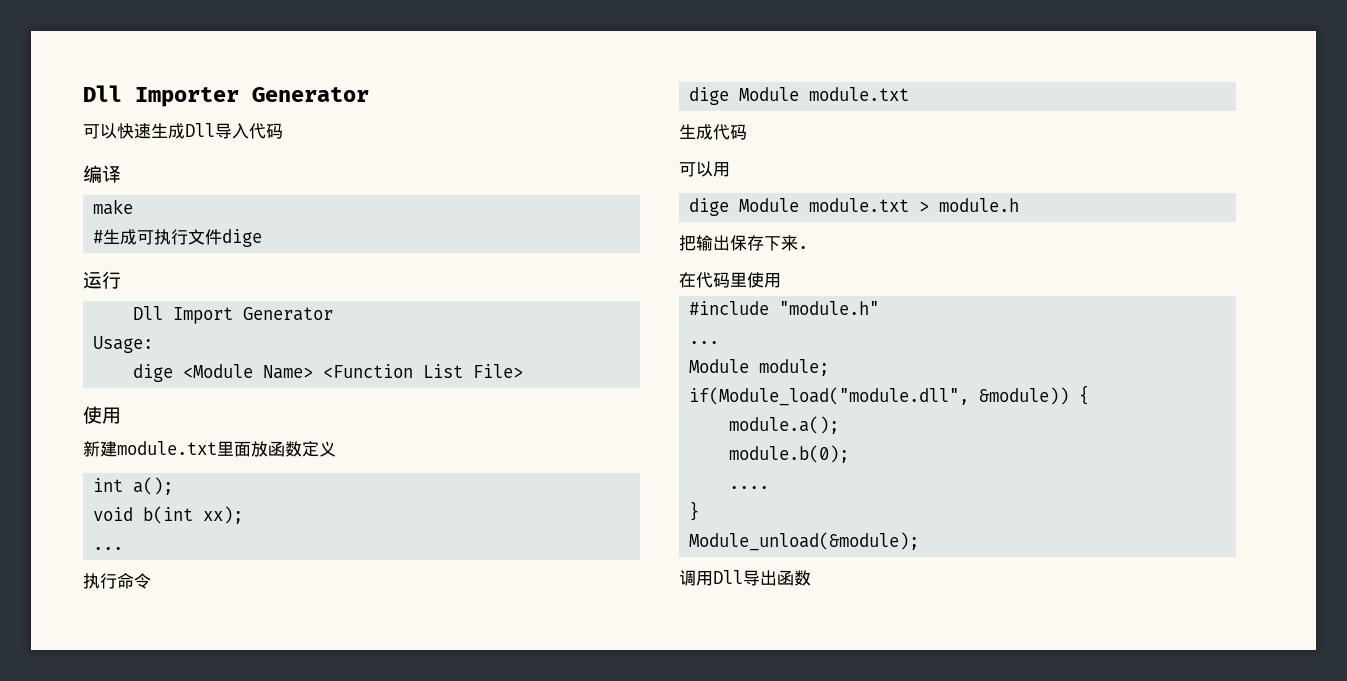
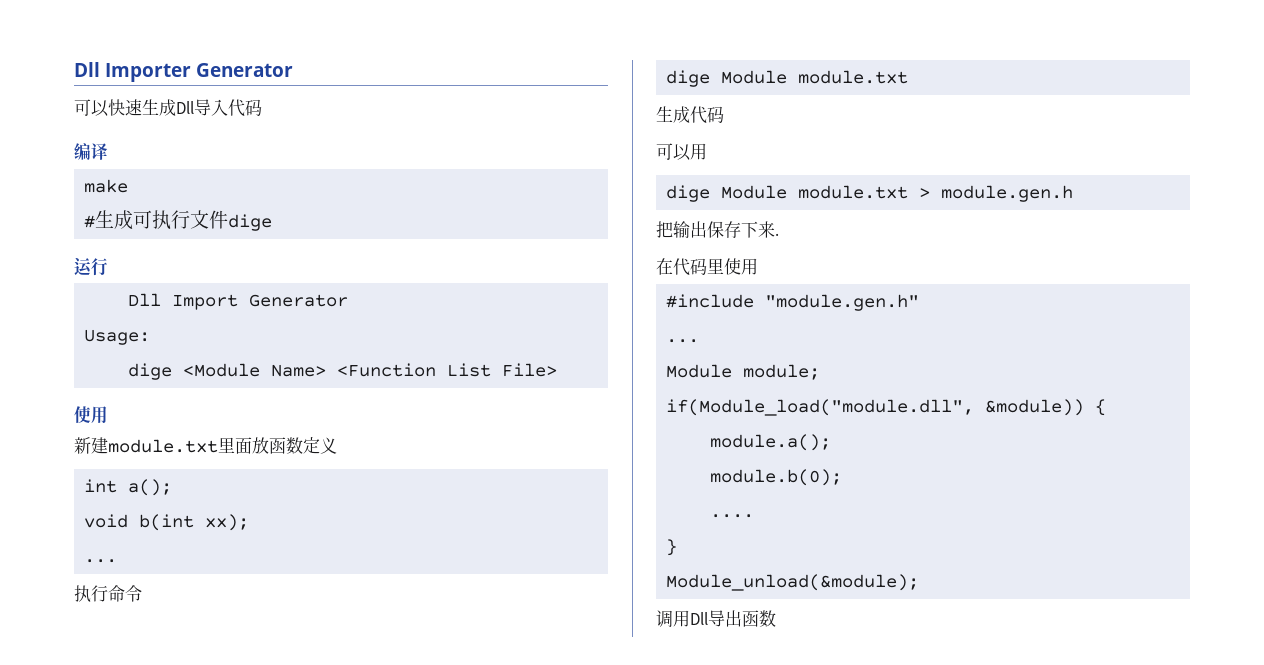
- dige Module module.txt > module.h
+ dige Module module.txt > module.gen.h
- #include "module.h"
+ #include "module.gen.h"

